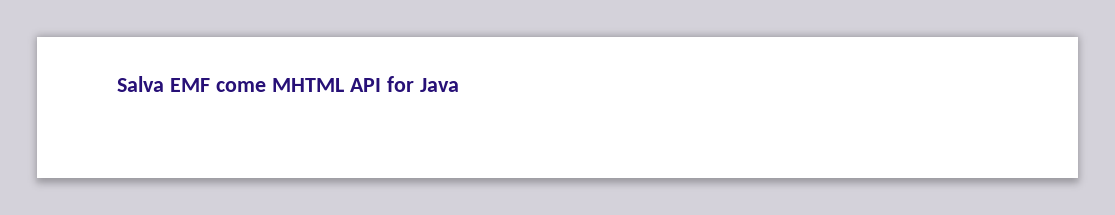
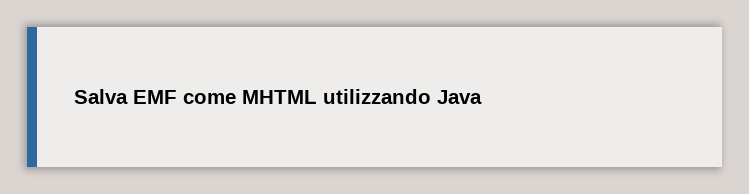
- Salva EMF come MHTML API for Java
+ Salva EMF come MHTML utilizzando Java

